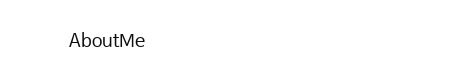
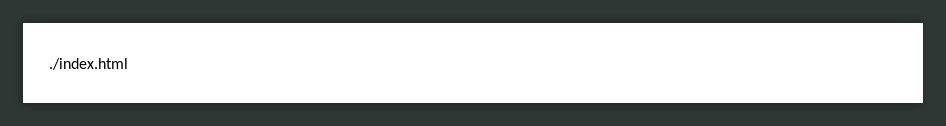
- AboutMe
+ ./index.html

